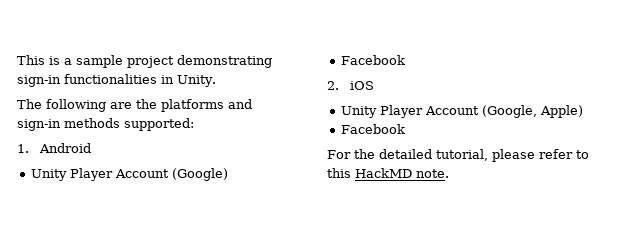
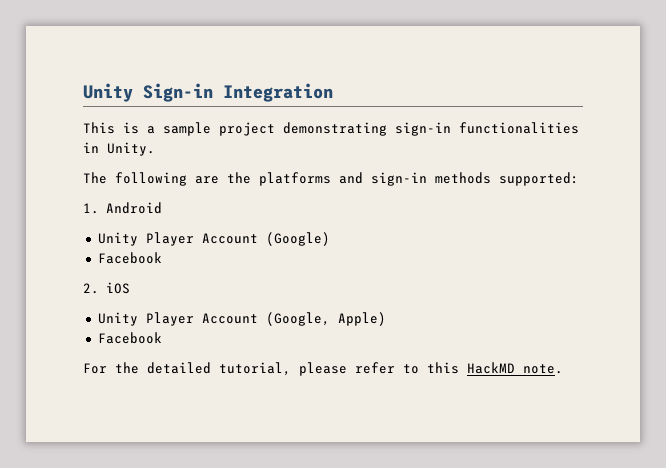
+ Unity Sign-in Integration

